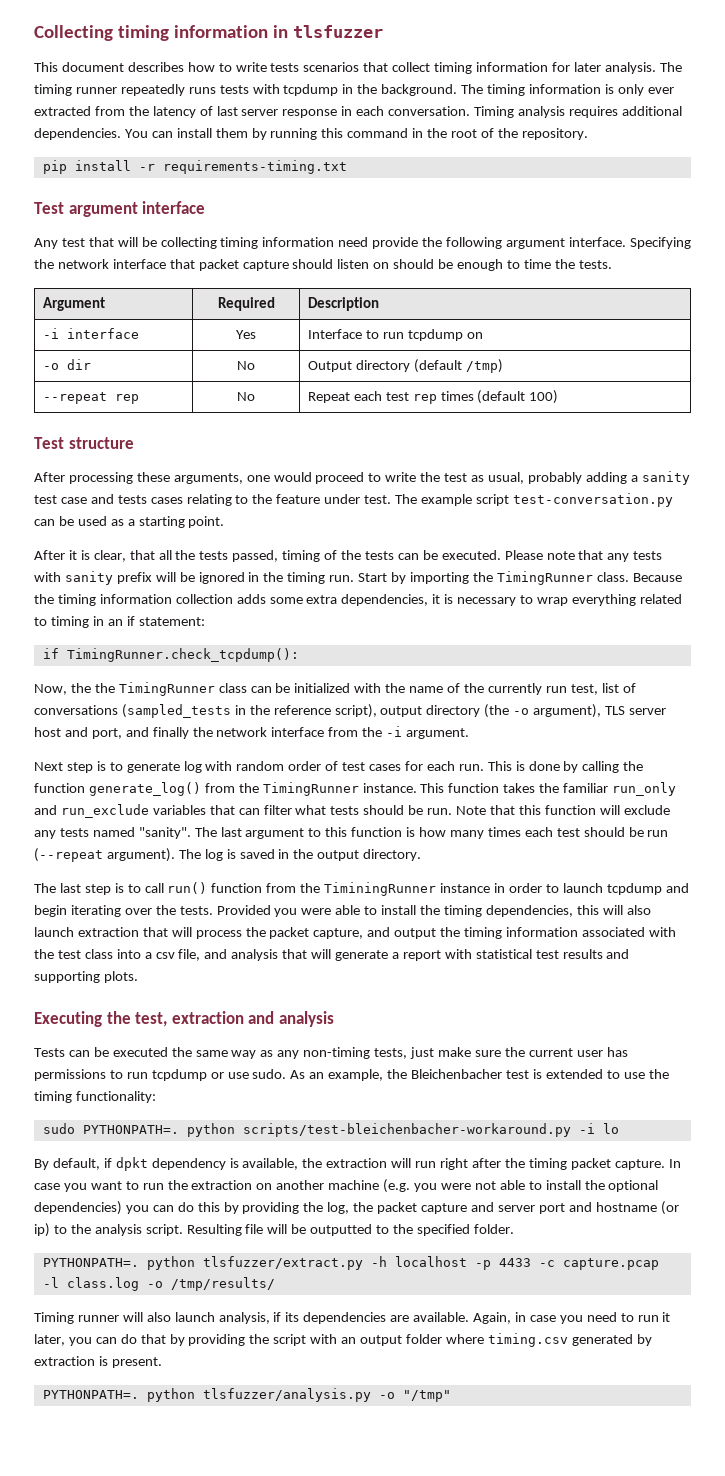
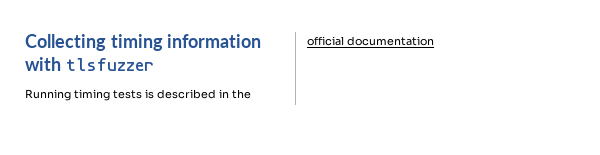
- Collecting timing information in tlsfuzzer
+ Collecting timing information with tlsfuzzer
- This document describes how to write tests scenarios that collect timing information for later analysis. The timing runner repeatedly runs tests with tcpdump in the background. The timing information is only ever extracted from the latency of last server response in each conversation. Timing analysis requires additional dependencies. You can install them by running this command in the root of the repository.
- pip install -r requirements-timing.txt
- Test argument interface
- Any test that will be collecting timing information need provide the following argument interface. Specifying the network interface that packet capture should listen on should be enough to time the tests.
- Argument | Required | Description
- -i interface | Yes | Interface to run tcpdump on
- -o dir | No | Output directory (default /tmp)
- --repeat rep | No | Repeat each test rep times (default 100)
- Test structure
- After processing these arguments, one would proceed to write the test as usual, probably adding a sanity test case and tests cases relating to the feature under test. The example script test-conversation.py can be used as a starting point.
- After it is clear, that all the tests passed, timing of the tests can be executed. Please note that any tests with sanity prefix will be ignored in the timing run. Start by importing the TimingRunner class. Because the timing information collection adds some extra dependencies, it is necessary to wrap everything related to timing in an if statement:
- if TimingRunner.check_tcpdump():
- Now, the the TimingRunner class can be initialized with the name of the currently run test, list of conversations (sampled_tests in the reference script), output directory (the -o argument), TLS server host and port, and finally the network interface from the -i argument.
- Next step is to generate log with random order of test cases for each run. This is done by calling the function generate_log() from the TimingRunner instance. This function takes the familiar run_only and run_exclude variables that can filter what tests should be run. Note that this function will exclude any tests named "sanity". The last argument to this function is how many times each test should be run (--repeat argument). The log is saved in the output directory.
- The last step is to call run() function from the TiminingRunner instance in order to launch tcpdump and begin iterating over the tests. Provided you were able to install the timing dependencies, this will also launch extraction that will process the packet capture, and output the timing information associated with the test class into a csv file, and analysis that will generate a report with statistical test results and supporting plots.
- Executing the test, extraction and analysis
- Tests can be executed the same way as any non-timing tests, just make sure the current user has permissions to run tcpdump or use sudo. As an example, the Bleichenbacher test is extended to use the timing functionality:
- sudo PYTHONPATH=. python scripts/test-bleichenbacher-workaround.py -i lo
- By default, if dpkt dependency is available, the extraction will run right after the timing packet capture. In case you want to run the extraction on another machine (e.g. you were not able to install the optional dependencies) you can do this by providing the log, the packet capture and server port and hostname (or ip) to the analysis script. Resulting file will be outputted to the specified folder.
- PYTHONPATH=. python tlsfuzzer/extract.py -h localhost -p 4433 -c capture.pcap -l class.log -o /tmp/results/
- Timing runner will also launch analysis, if its dependencies are available. Again, in case you need to run it later, you can do that by providing the script with an output folder where timing.csv generated by extraction is present.
- PYTHONPATH=. python tlsfuzzer/analysis.py -o "/tmp"
+ Running timing tests is described in the official documentation

